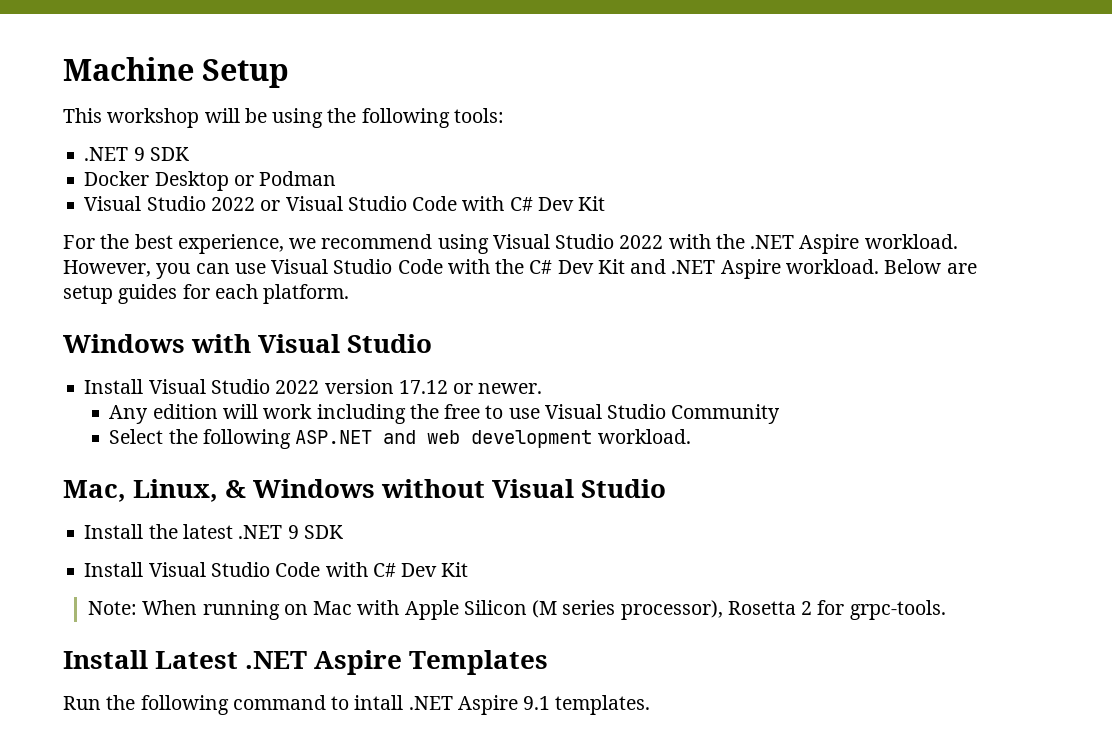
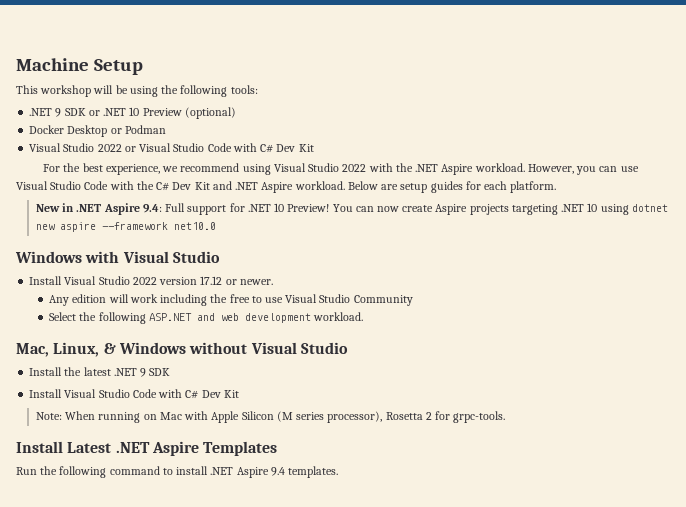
  This workshop will be using the following tools:
- .NET 9 SDK
+ .NET 9 SDK or .NET 10 Preview (optional)
+ New in .NET Aspire 9.4: Full support for .NET 10 Preview! You can now create Aspire projects targeting .NET 10 using dotnet new aspire --framework net10.0
- Run the following command to intall .NET Aspire 9.1 templates.
+ Run the following command to install .NET Aspire 9.4 templates.

